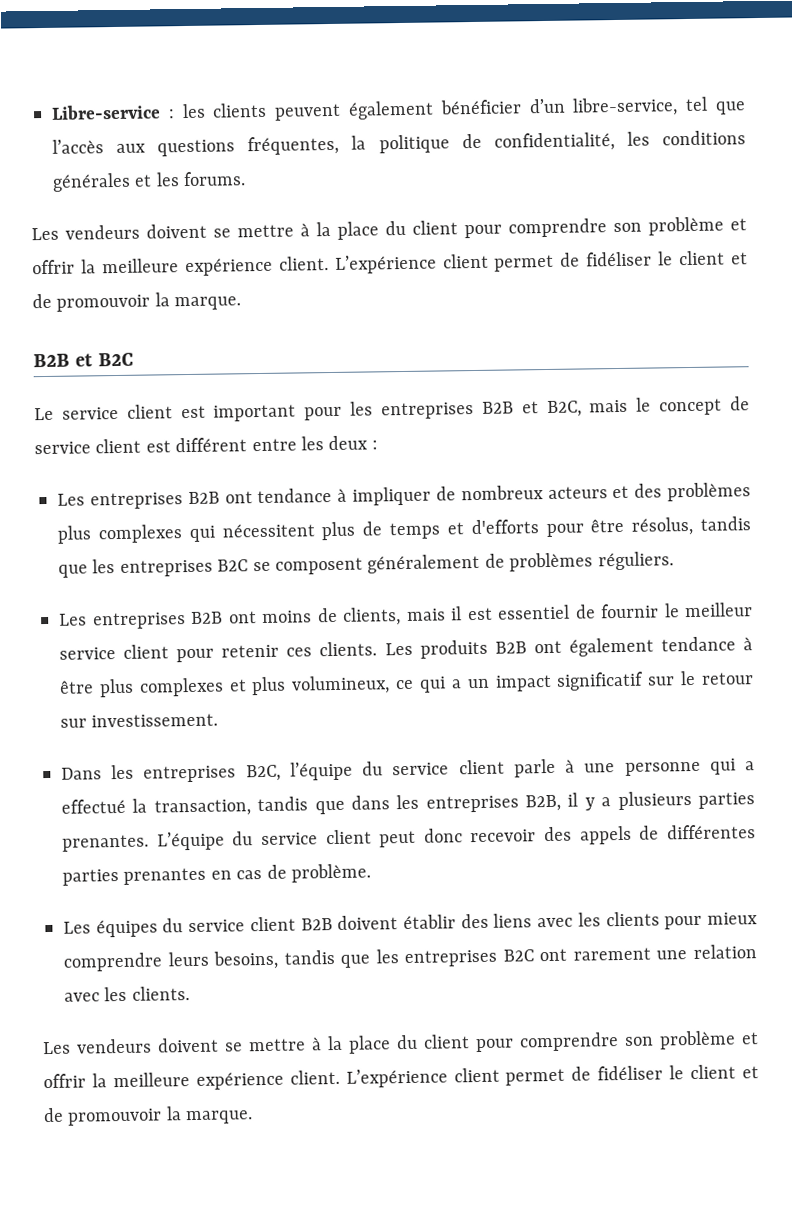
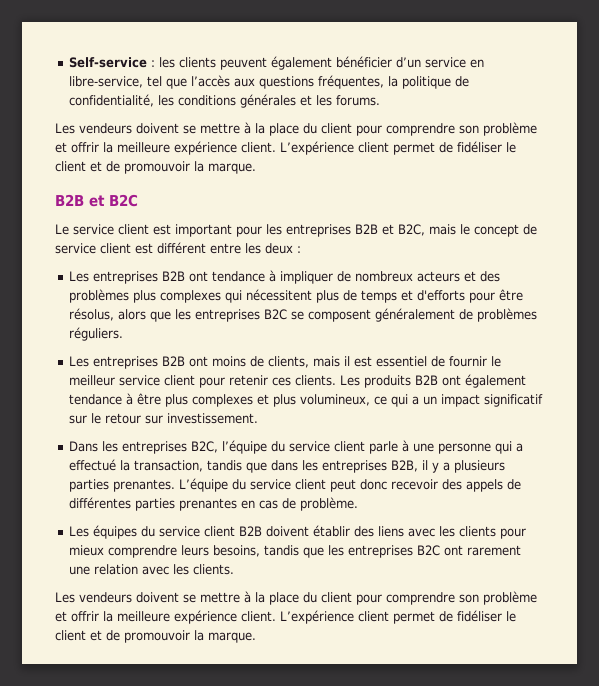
- Libre-service : les clients peuvent également bénéficier d’un libre-service, tel que l’accès aux questions fréquentes, la politique de confidentialité, les conditions générales et les forums.
+ Self-service : les clients peuvent également bénéficier d’un service en libre-service, tel que l’accès aux questions fréquentes, la politique de confidentialité, les conditions générales et les forums.
- Les entreprises B2B ont tendance à impliquer de nombreux acteurs et des problèmes plus complexes qui nécessitent plus de temps et d'efforts pour être résolus, tandis que les entreprises B2C se composent généralement de problèmes réguliers.
+ Les entreprises B2B ont tendance à impliquer de nombreux acteurs et des problèmes plus complexes qui nécessitent plus de temps et d'efforts pour être résolus, alors que les entreprises B2C se composent généralement de problèmes réguliers.

